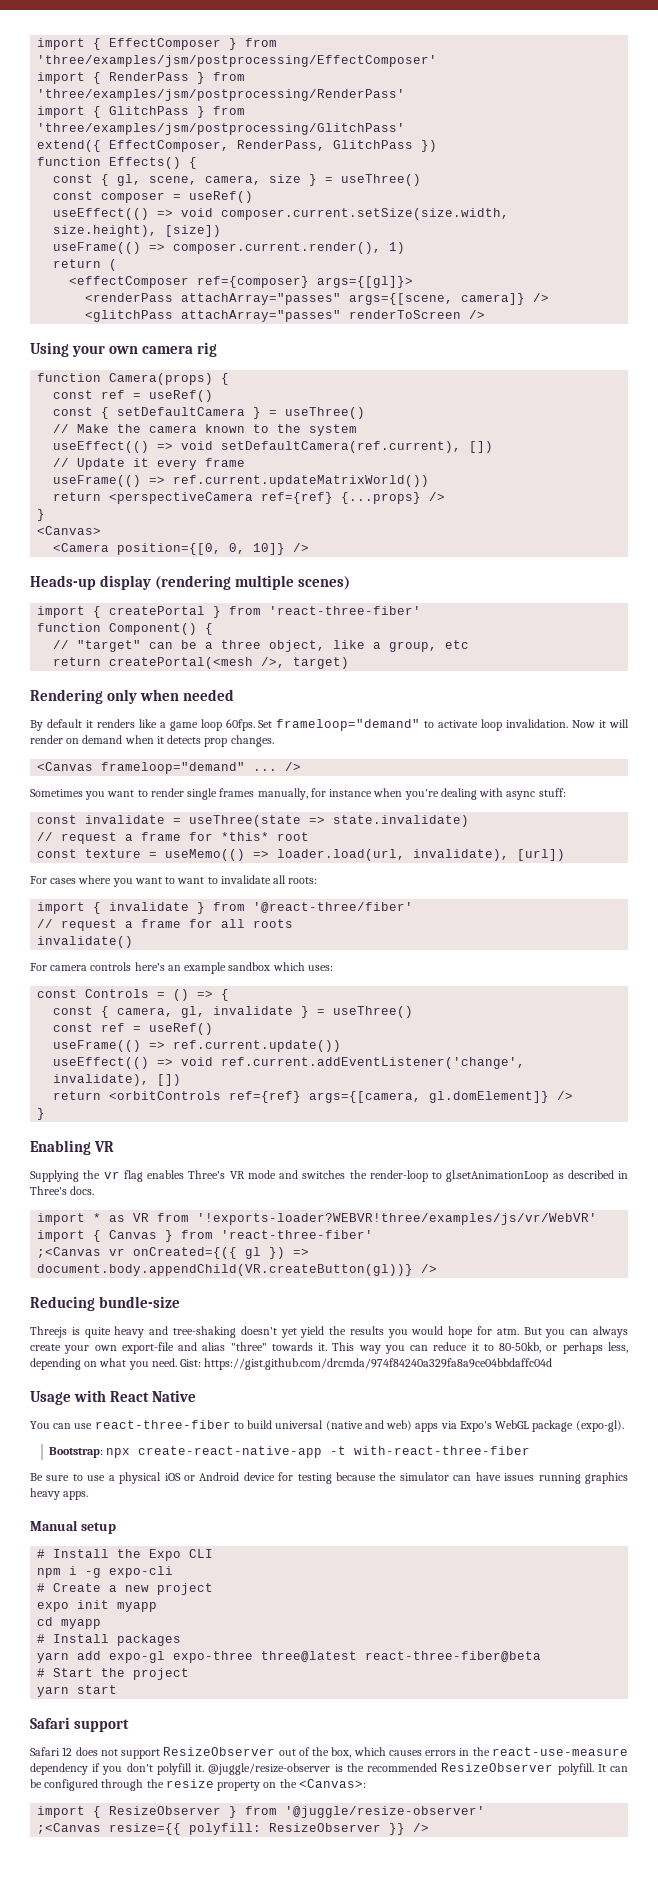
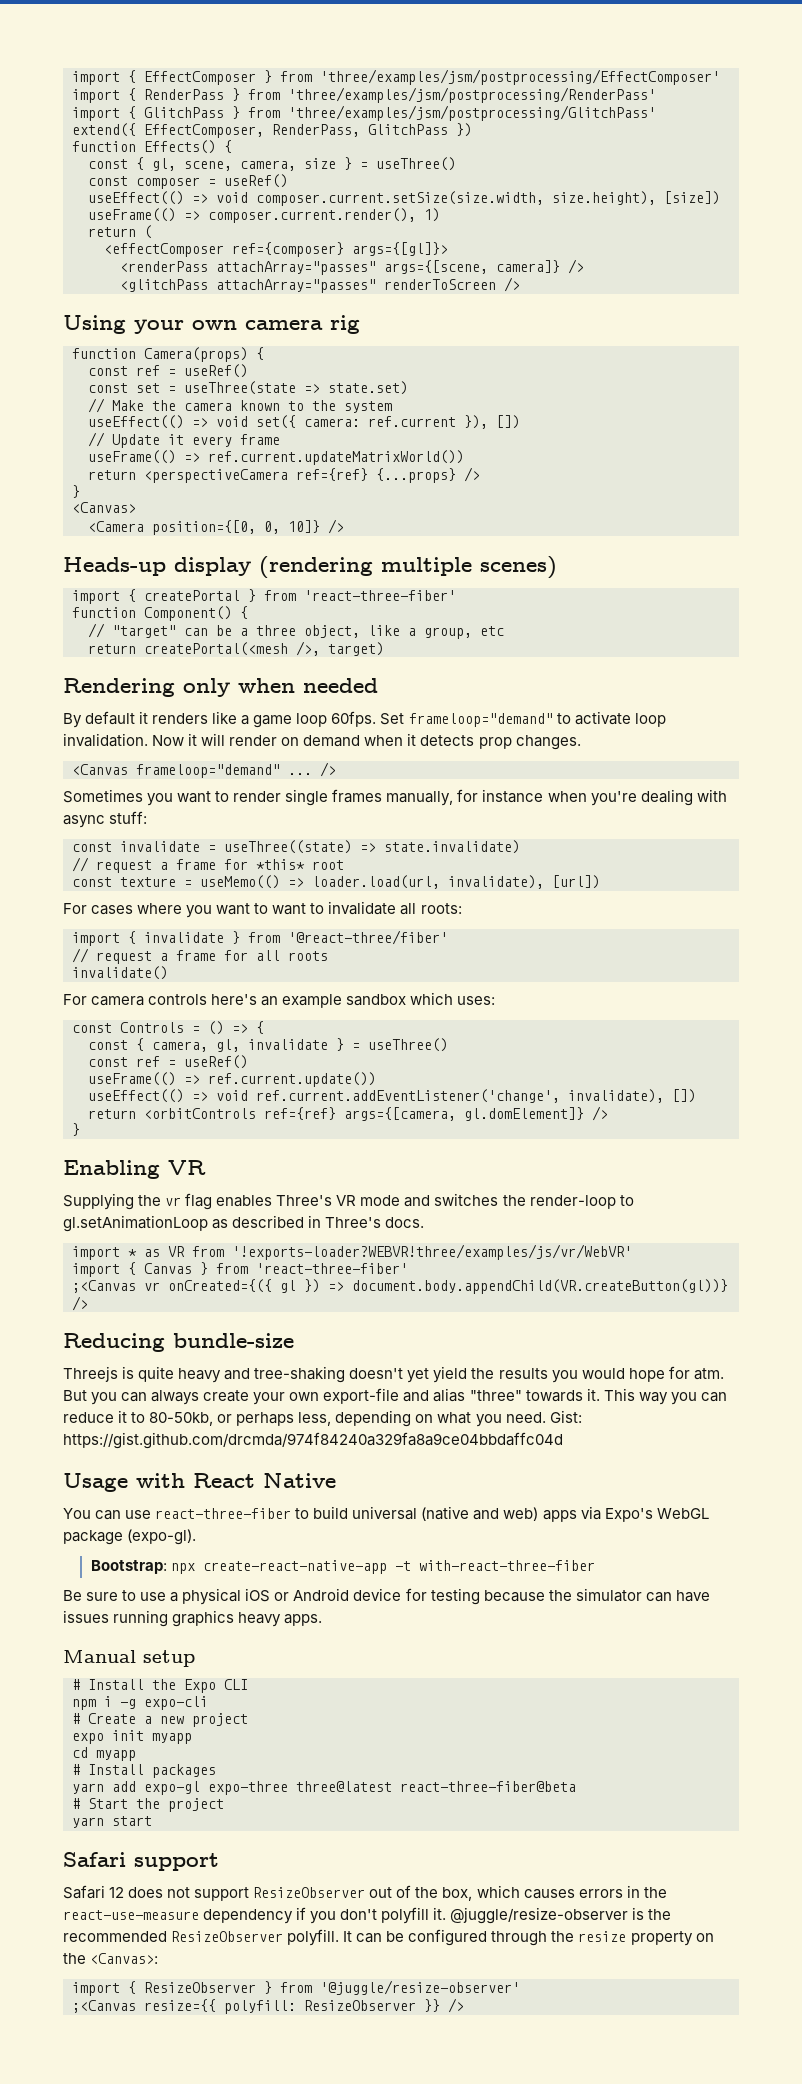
- const { setDefaultCamera } = useThree()
+ const set = useThree(state => state.set)
- useEffect(() => void setDefaultCamera(ref.current), [])
+ useEffect(() => void set({ camera: ref.current }), [])
- const invalidate = useThree(state => state.invalidate)
+ const invalidate = useThree((state) => state.invalidate)

